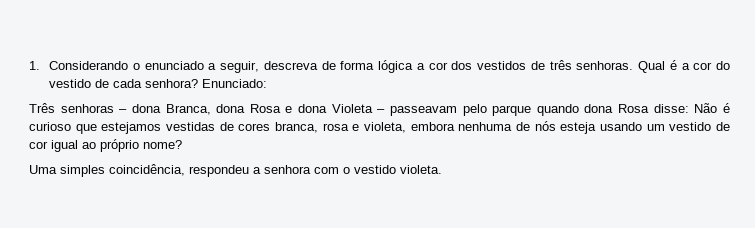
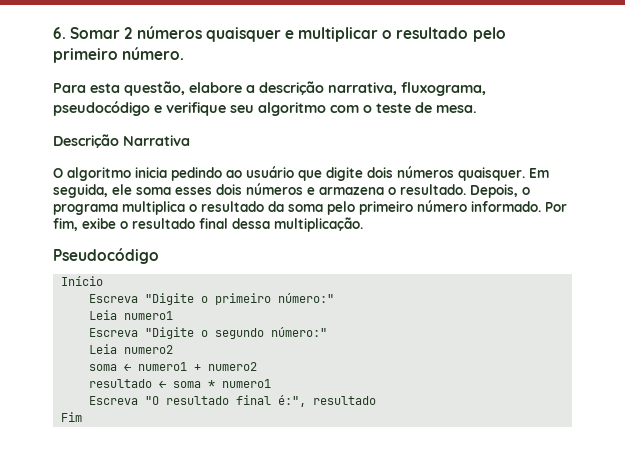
- 1. Considerando o enunciado a seguir, descreva de forma lógica a cor dos vestidos de três senhoras. Qual é a cor do vestido de cada senhora? Enunciado:
- Três senhoras – dona Branca, dona Rosa e dona Violeta – passeavam pelo parque quando dona Rosa disse: Não é curioso que estejamos vestidas de cores branca, rosa e violeta, embora nenhuma de nós esteja usando um vestido de cor igual ao próprio nome?
- Uma simples coincidência, respondeu a senhora com o vestido violeta.
+ 6. Somar 2 números quaisquer e multiplicar o resultado pelo primeiro número.
+ Para esta questão, elabore a descrição narrativa, fluxograma, pseudocódigo e verifique seu algoritmo com o teste de mesa.
+ Descrição Narrativa
+ O algoritmo inicia pedindo ao usuário que digite dois números quaisquer. Em seguida, ele soma esses dois números e armazena o resultado. Depois, o programa multiplica o resultado da soma pelo primeiro número informado. Por fim, exibe o resultado final dessa multiplicação.
+ Pseudocódigo
+ Início
+ Escreva "Digite o primeiro número:"
+ Leia numero1
+ Escreva "Digite o segundo número:"
+ Leia numero2
+ soma ← numero1 + numero2
+ resultado ← soma * numero1
+ Escreva "O resultado final é:", resultado
+ Fim

